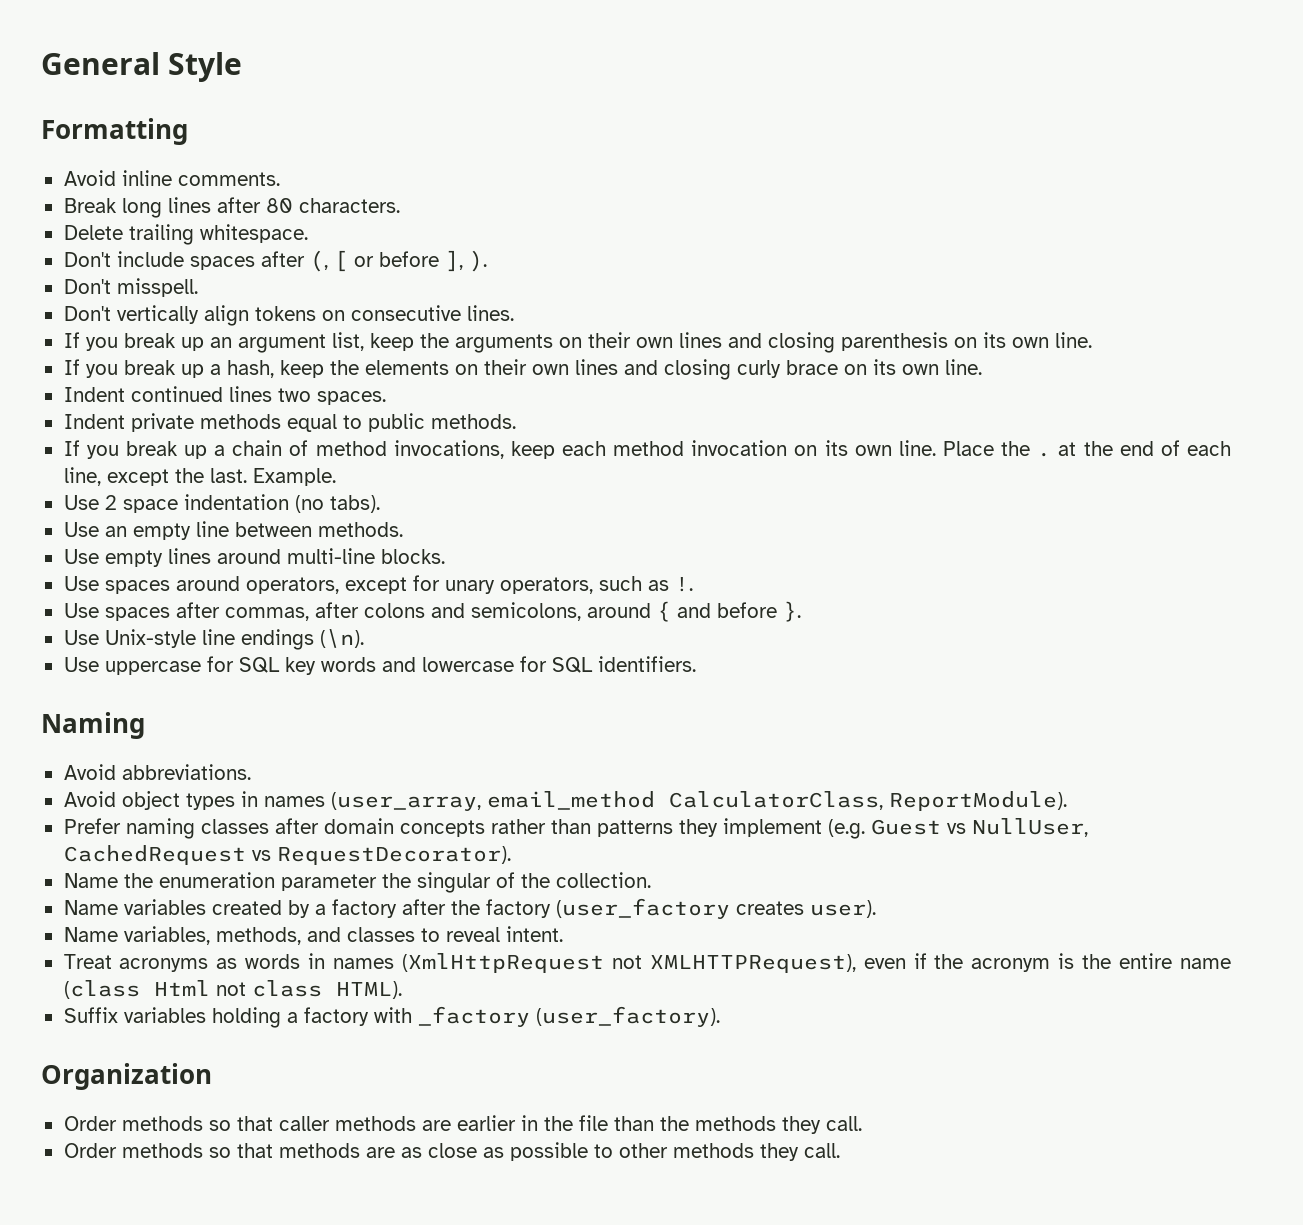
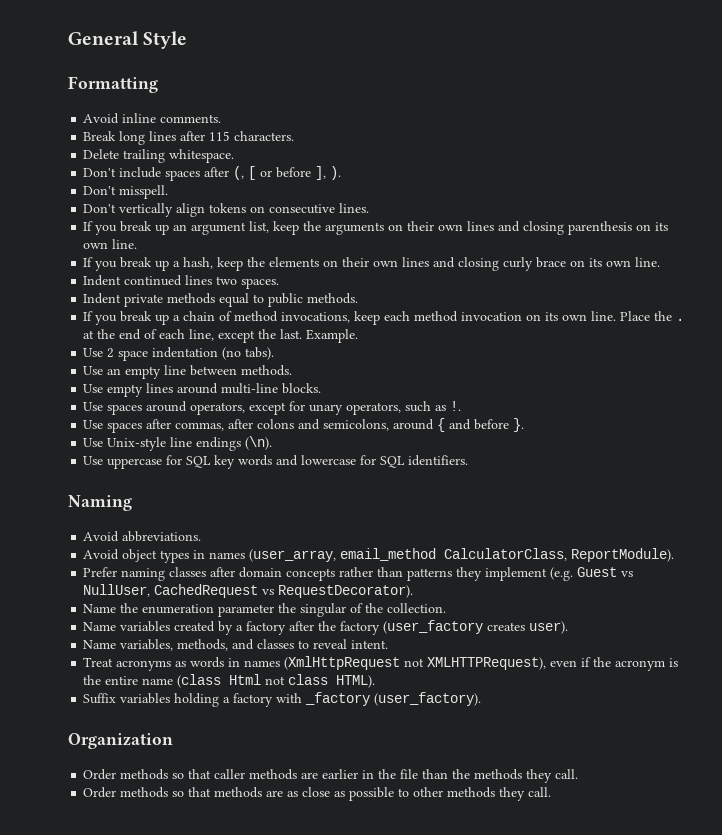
- Break long lines after 80 characters.
+ Break long lines after 115 characters.

